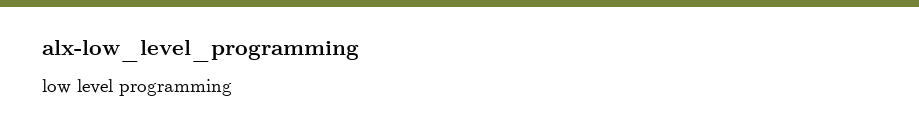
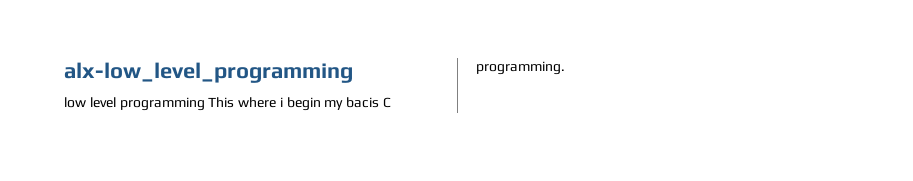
- low level programming
+ low level programming This where i begin my bacis C programming.

